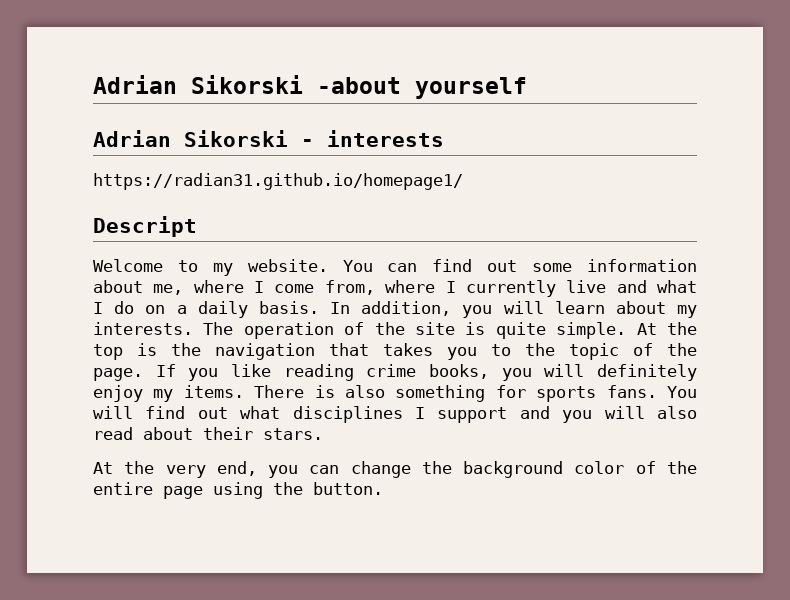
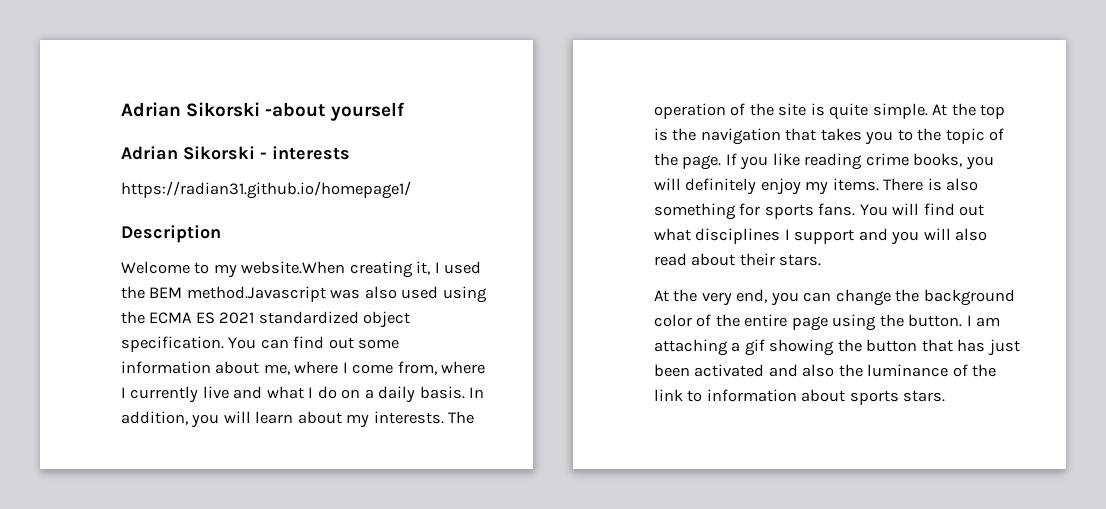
- Descript
+ Description
- Welcome to my website.
+ Welcome to my website.When creating it, I used the BEM method.Javascript was also used using the ECMA ES 2021 standardized object specification.
+ I am attaching a gif showing the button that has just been activated and also the luminance of the link to information about sports stars.

